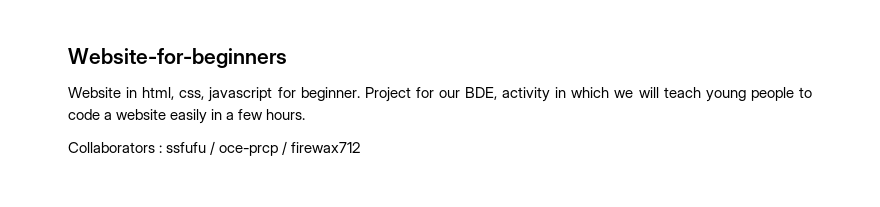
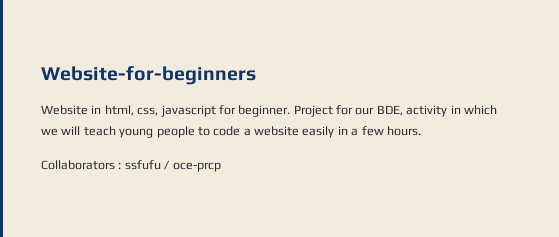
- Collaborators : ssfufu / oce-prcp / firewax712
+ Collaborators : ssfufu / oce-prcp

